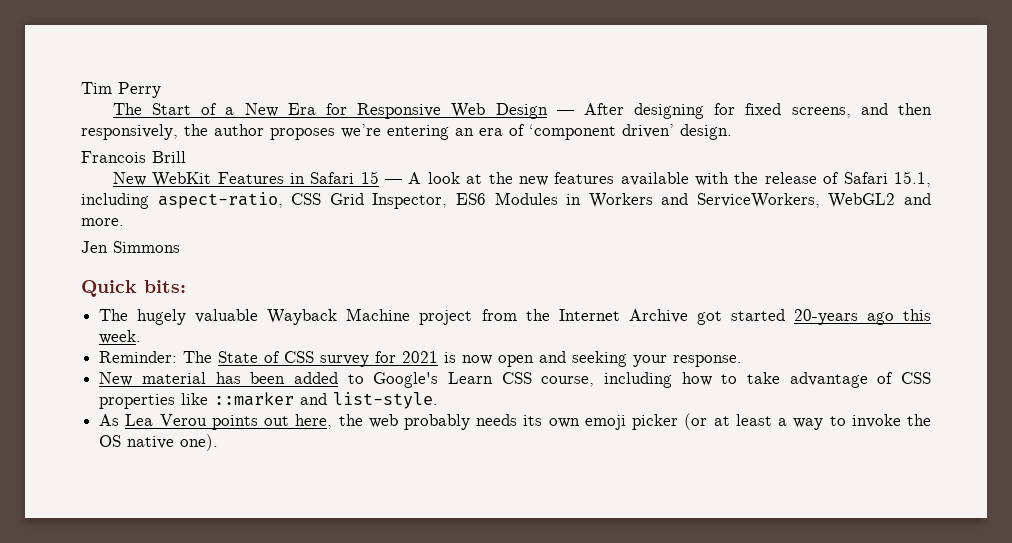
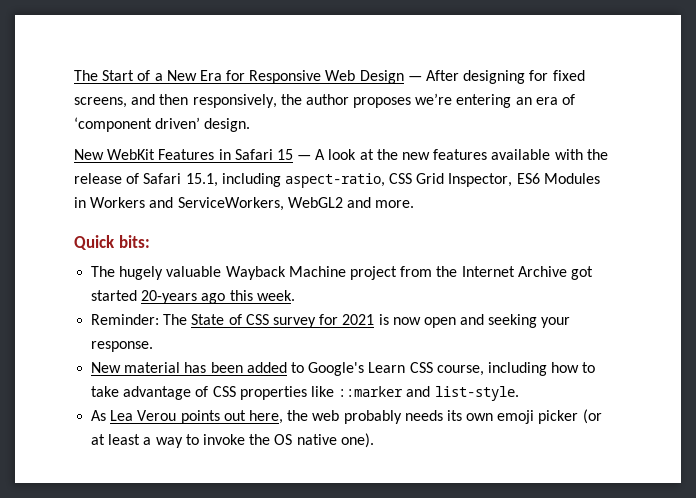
- Tim Perry
- Francois Brill
- Jen Simmons

